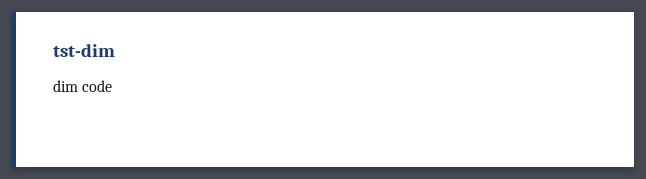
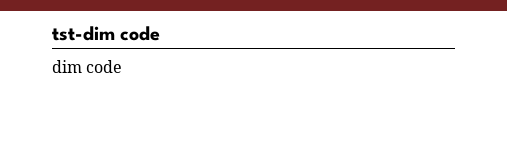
- tst-dim
+ tst-dim code

